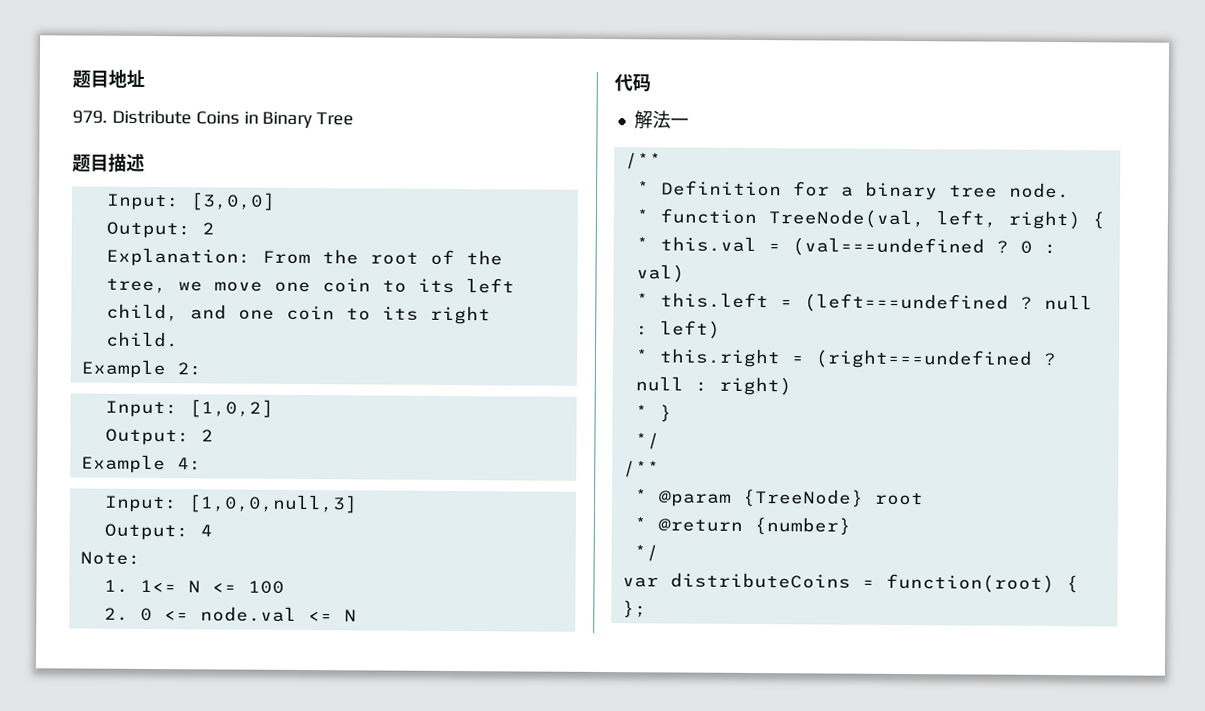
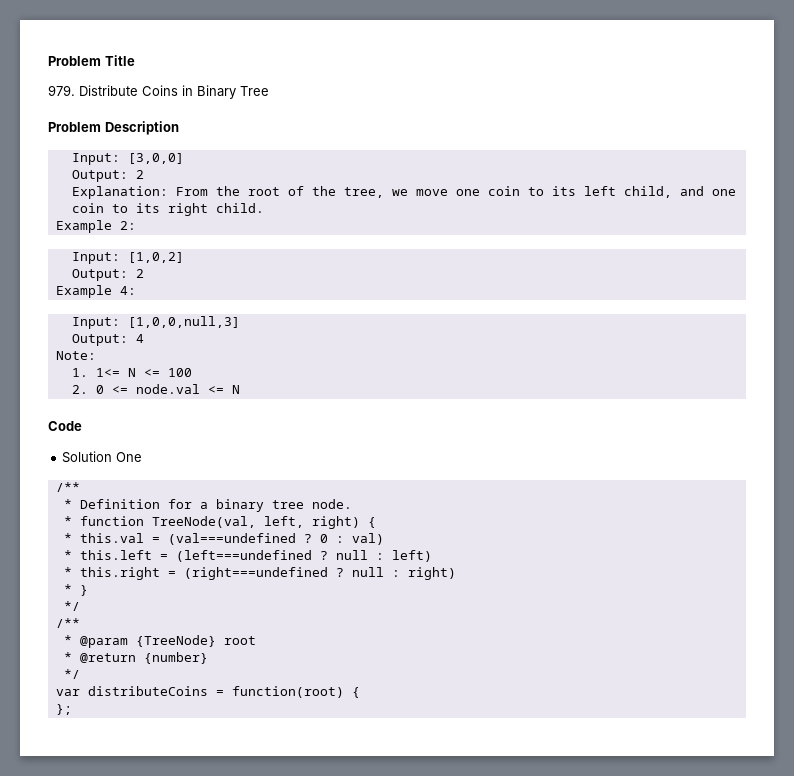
- 题目地址
+ Problem Title
- 题目描述
+ Problem Description
- 代码
- 解法一
+ Code
+ Solution One

